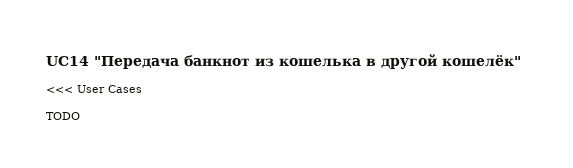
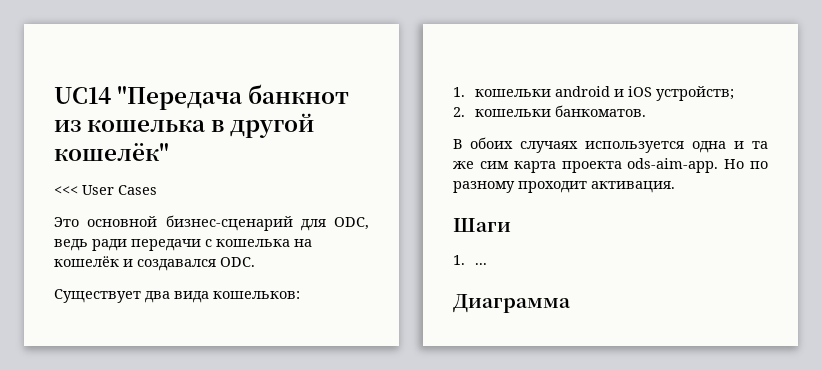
- TODO
+ Это основной бизнес-сценарий для ODC, ведь ради передачи с кошелька на кошелёк и создавался ODC.
+ Существует два вида кошельков:
+ 1. кошельки android и iOS устройств;
+ 2. кошельки банкоматов.
+ В обоих случаях используется одна и та же сим карта проекта ods-aim-app. Но по разному проходит активация.
+ Шаги
+ 1. ...
+ Диаграмма

